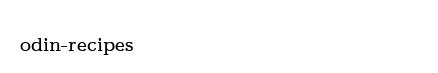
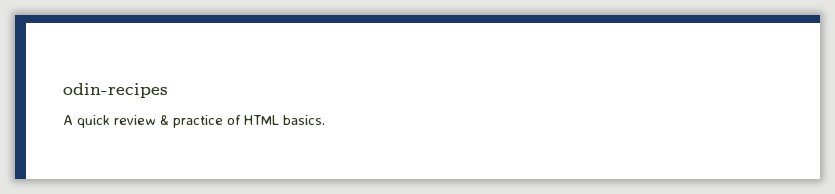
+ A quick review & practice of HTML basics.

